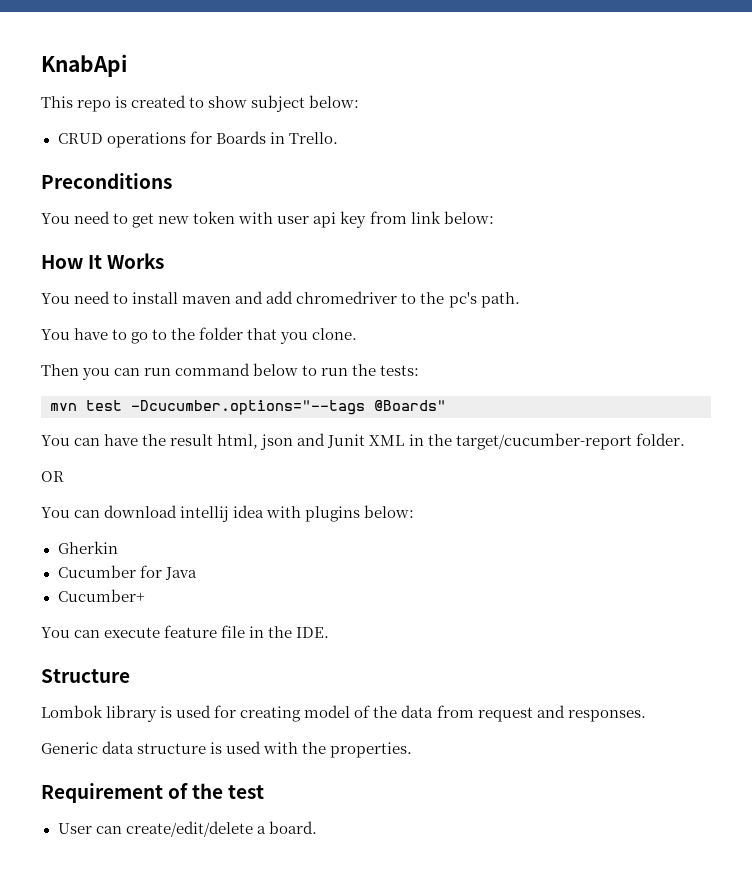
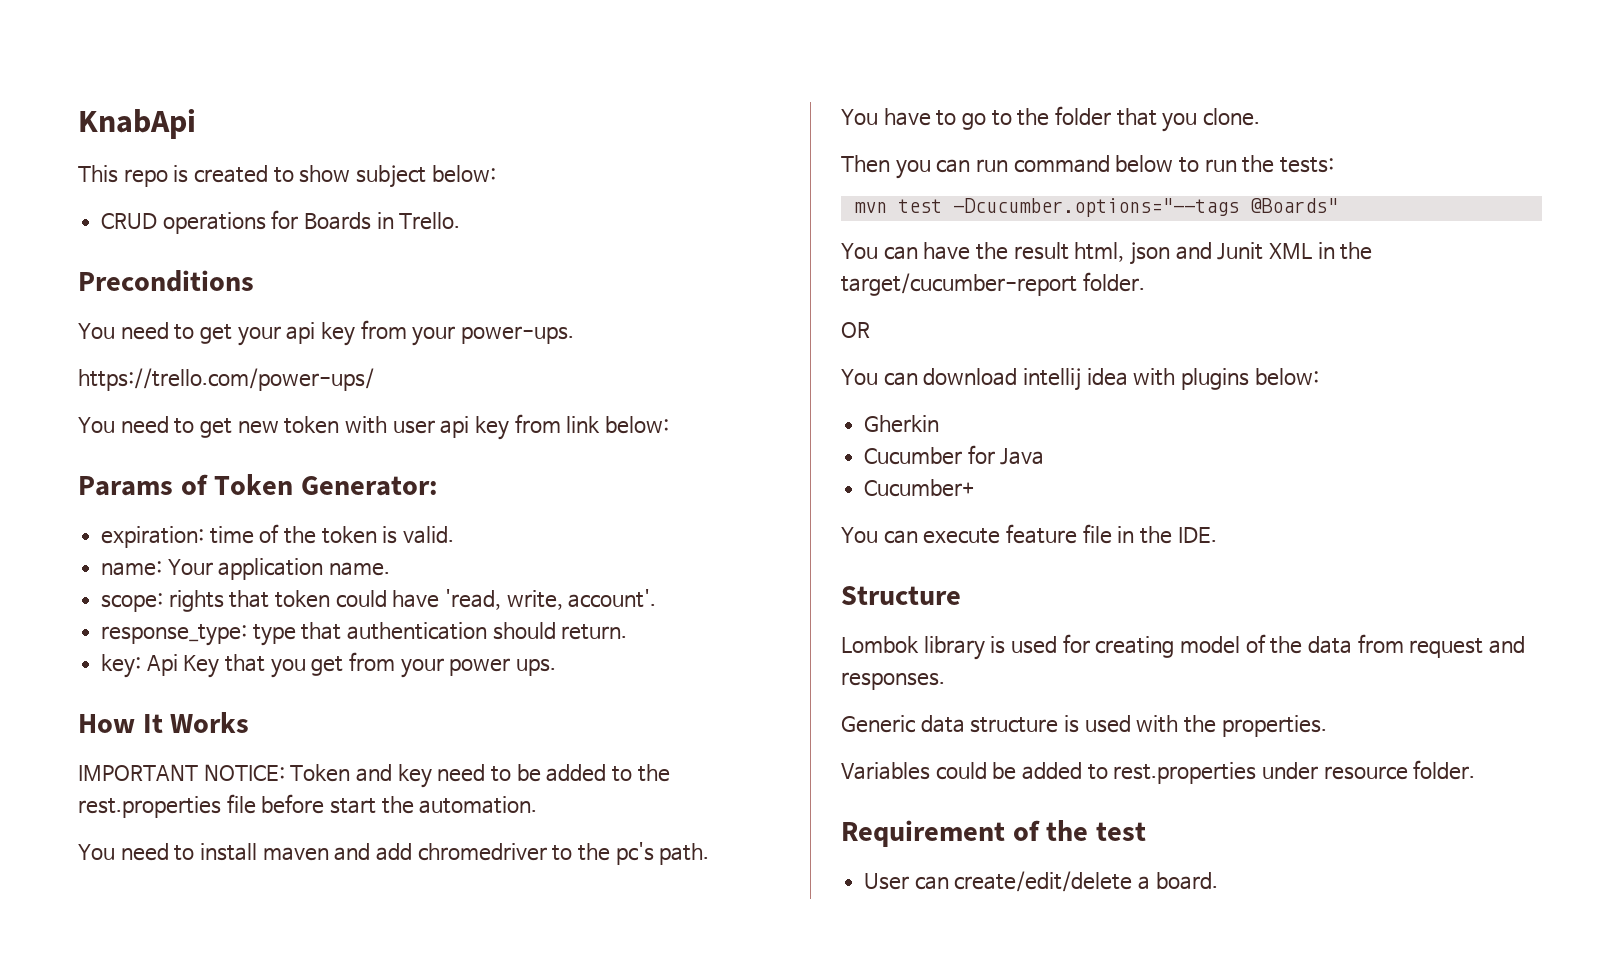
+ You need to get your api key from your power-ups.
+ https://trello.com/power-ups/
+ Params of Token Generator:
+ expiration: time of the token is valid.
+ name: Your application name.
+ scope: rights that token could have 'read, write, account'.
+ response_type: type that authentication should return.
+ key: Api Key that you get from your power ups.
  How It Works
+ IMPORTANT NOTICE: Token and key need to be added to the rest.properties file before start the automation.
+ Variables could be added to rest.properties under resource folder.

